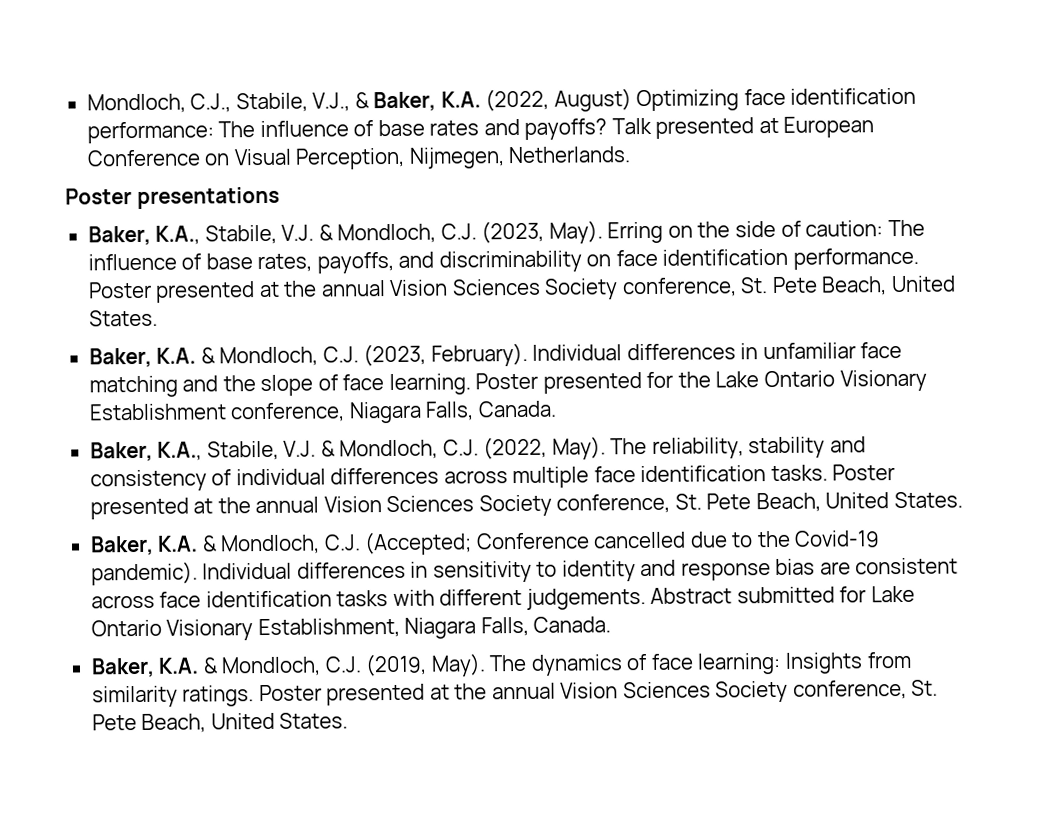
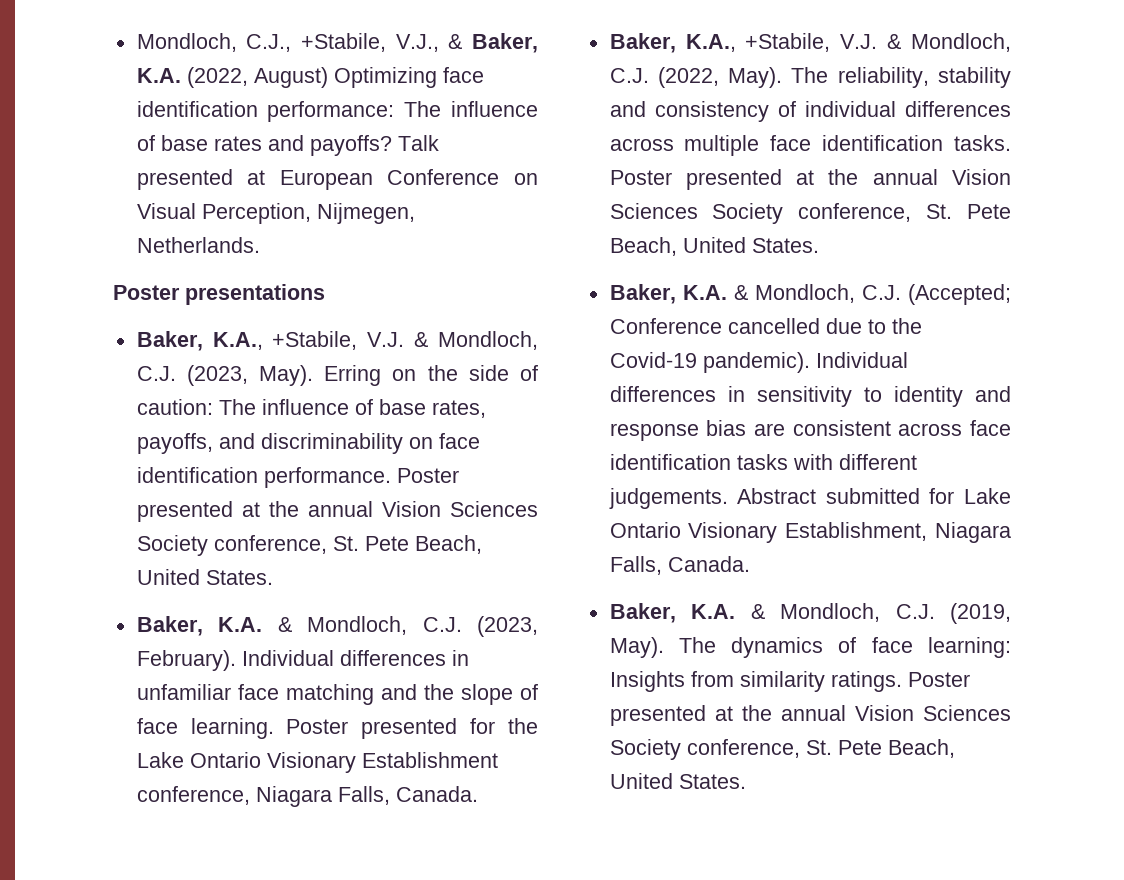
- Mondloch, C.J., Stabile, V.J., & Baker, K.A. (2022, August) Optimizing face identification performance: The influence of base rates and payoffs?
+ Mondloch, C.J., +Stabile, V.J., & Baker, K.A. (2022, August) Optimizing face identification performance: The influence of base rates and payoffs?
- Baker, K.A., Stabile, V.J. & Mondloch, C.J. (2023, May).
+ Baker, K.A., +Stabile, V.J. & Mondloch, C.J. (2023, May).
- Baker, K.A., Stabile, V.J. & Mondloch, C.J. (2022, May).
+ Baker, K.A., +Stabile, V.J. & Mondloch, C.J. (2022, May).

